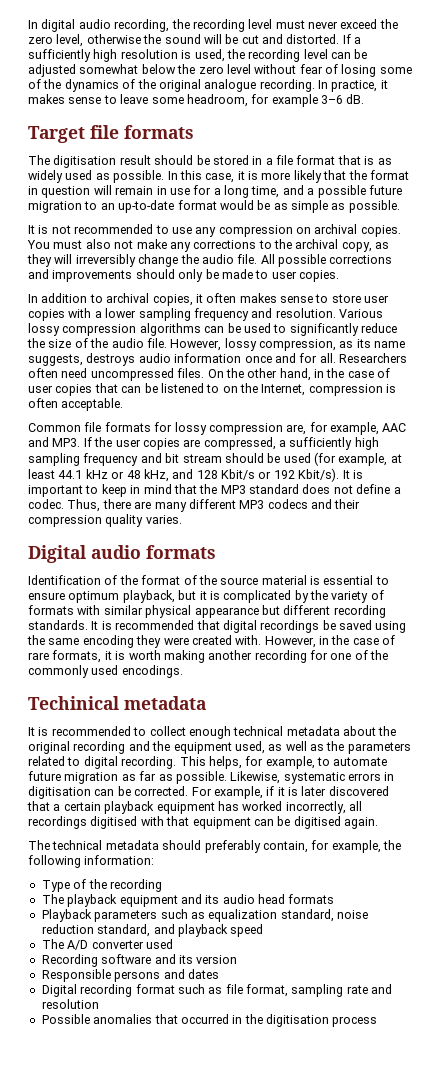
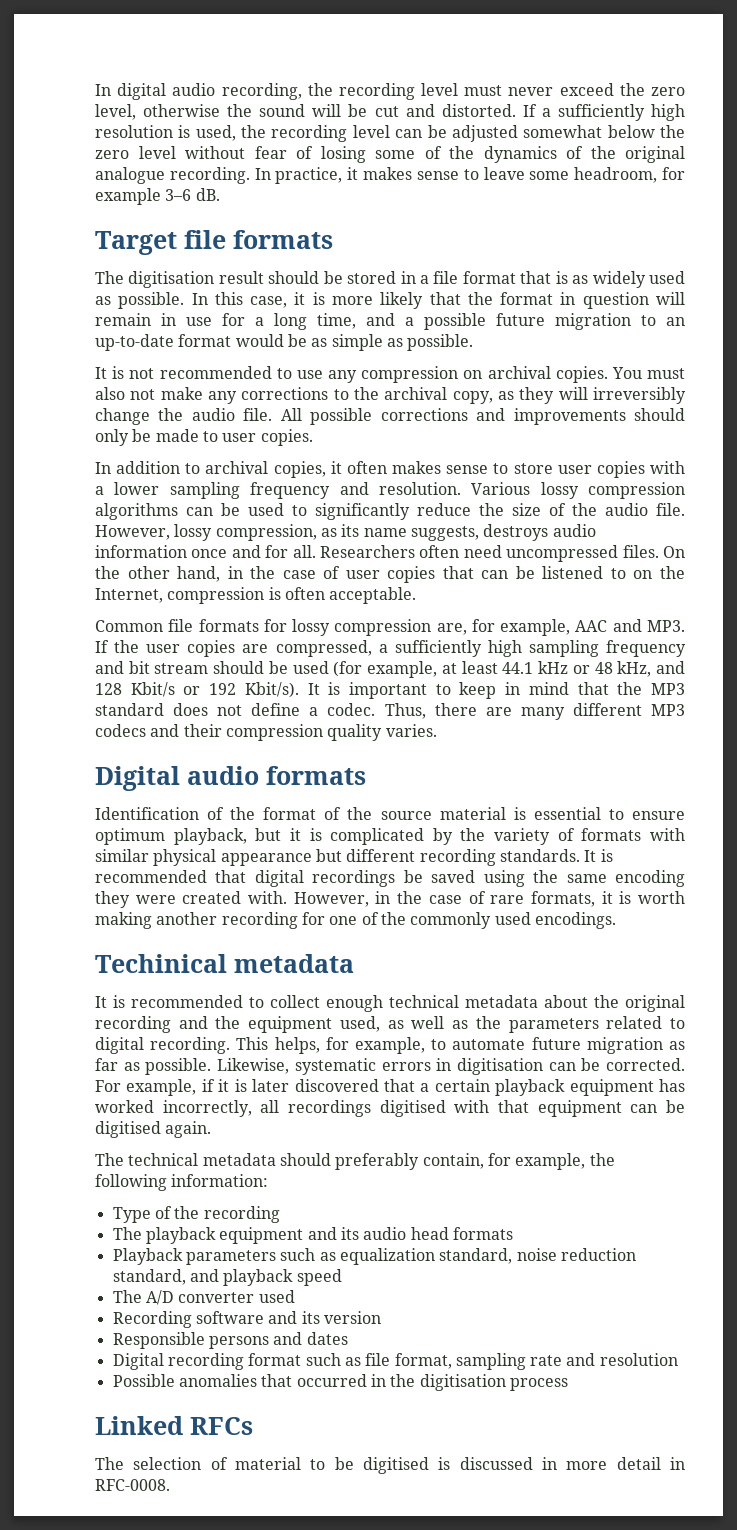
+ Linked RFCs
+ The selection of material to be digitised is discussed in more detail in RFC-0008.

